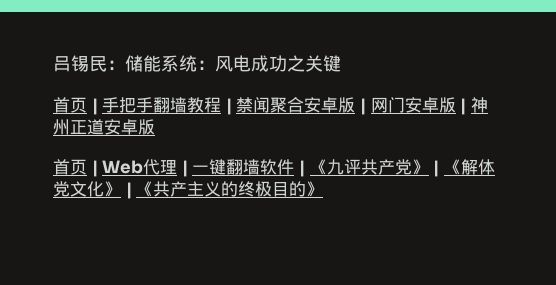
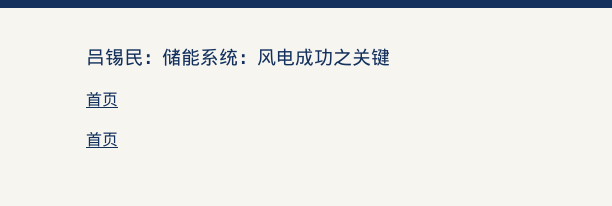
  吕锡民：储能系统：风电成功之关键
- 首页 | 手把手翻墙教程 | 禁闻聚合安卓版 | 网门安卓版 | 神州正道安卓版
- 首页 | Web代理 | 一键翻墙软件 | 《九评共产党》 | 《解体党文化》 | 《共产主义的终极目的》
+ 首页
+ 首页

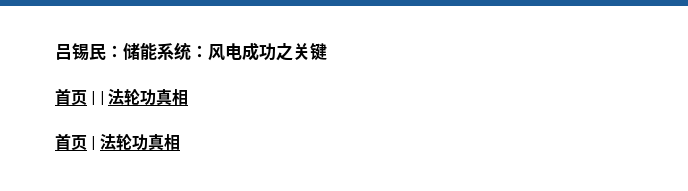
  吕锡民：储能系统：风电成功之关键
- 首页
- 首页
+ 首页 | | 法轮功真相
+ 首页 | 法轮功真相

